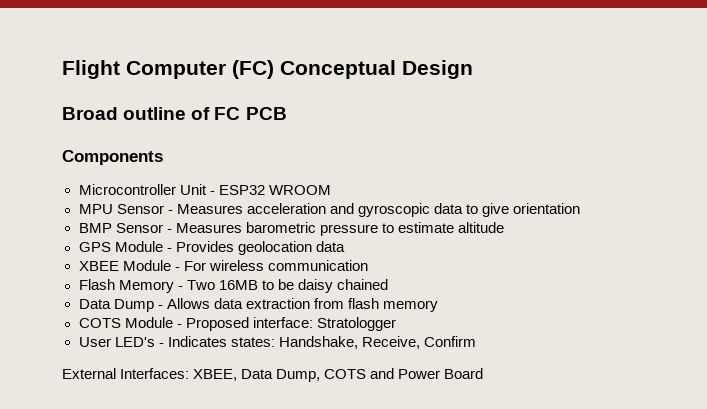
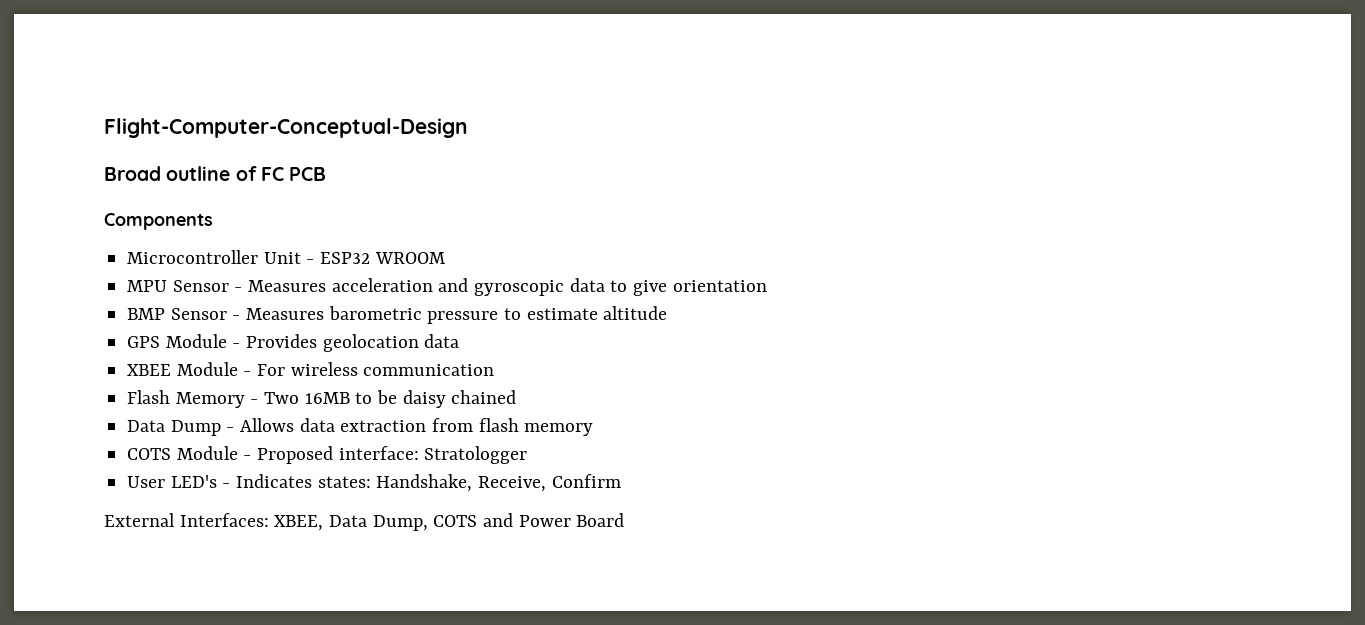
- Flight Computer (FC) Conceptual Design
+ Flight-Computer-Conceptual-Design

